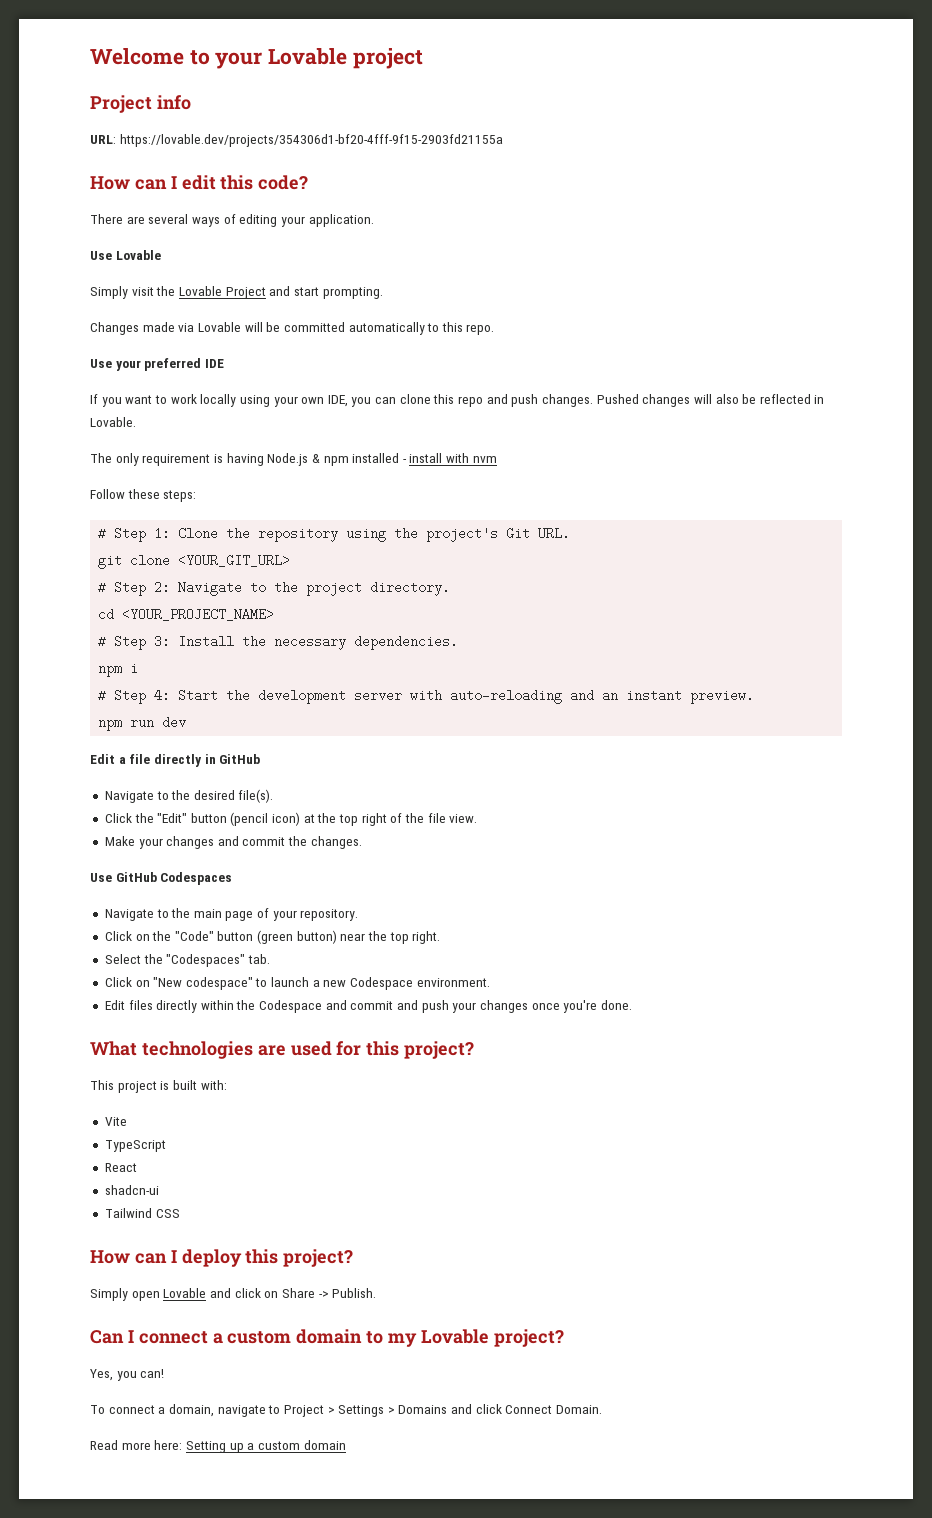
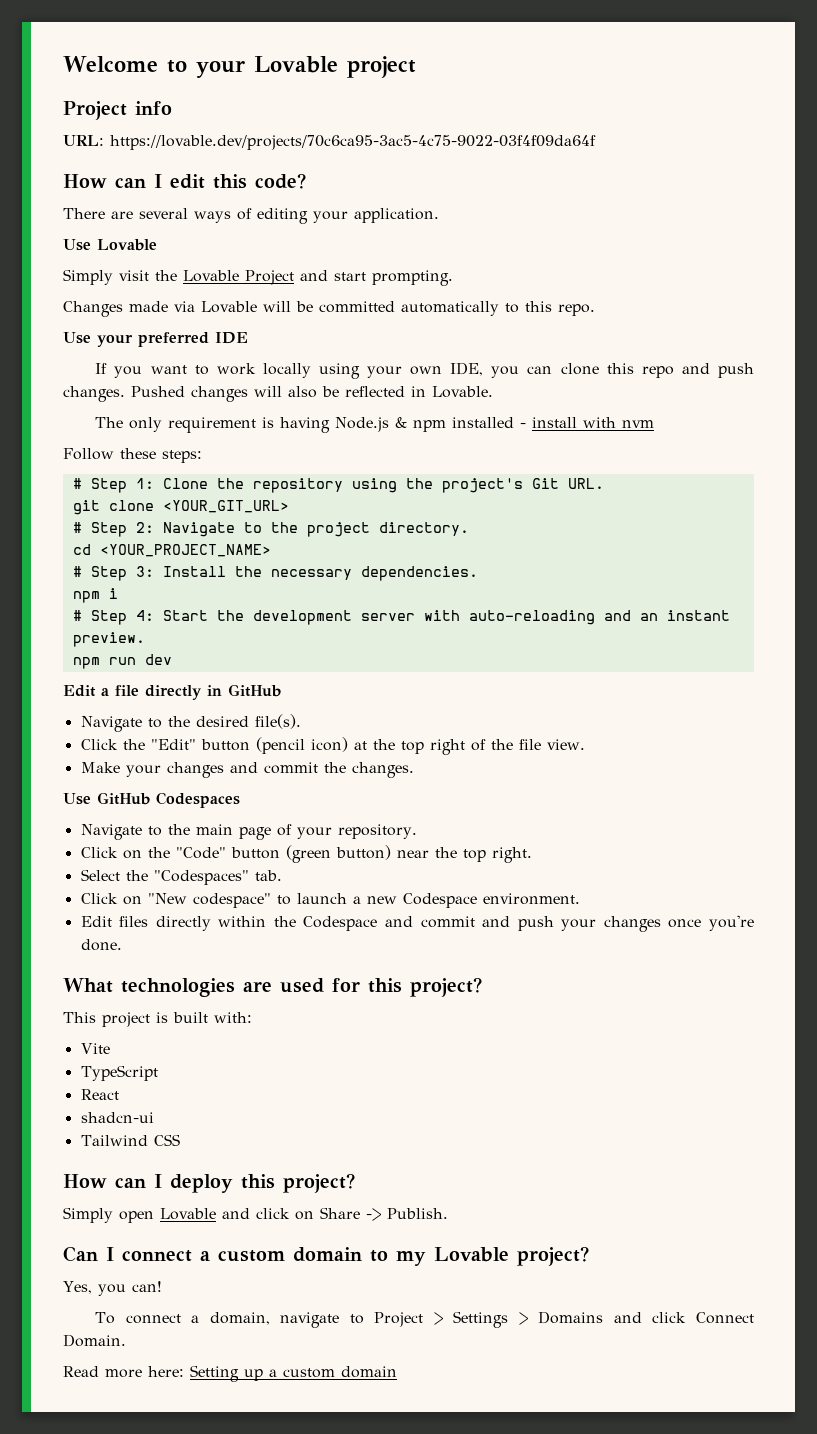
- URL: https://lovable.dev/projects/354306d1-bf20-4fff-9f15-2903fd21155a
+ URL: https://lovable.dev/projects/70c6ca95-3ac5-4c75-9022-03f4f09da64f

